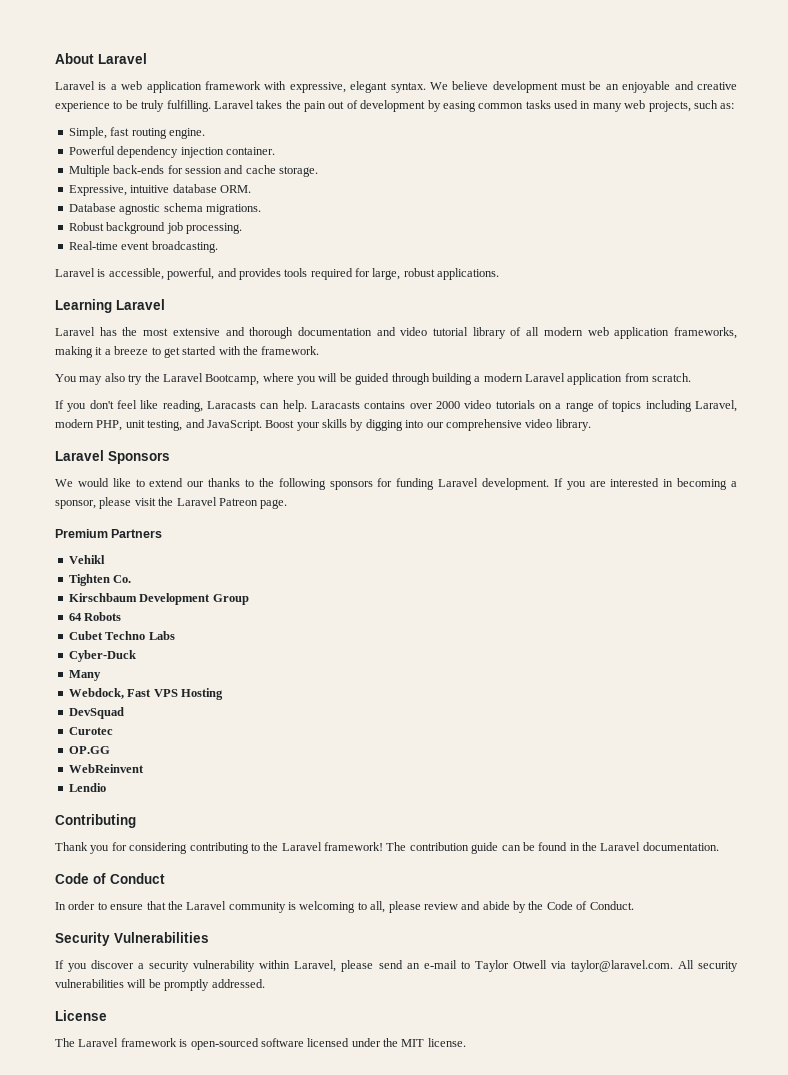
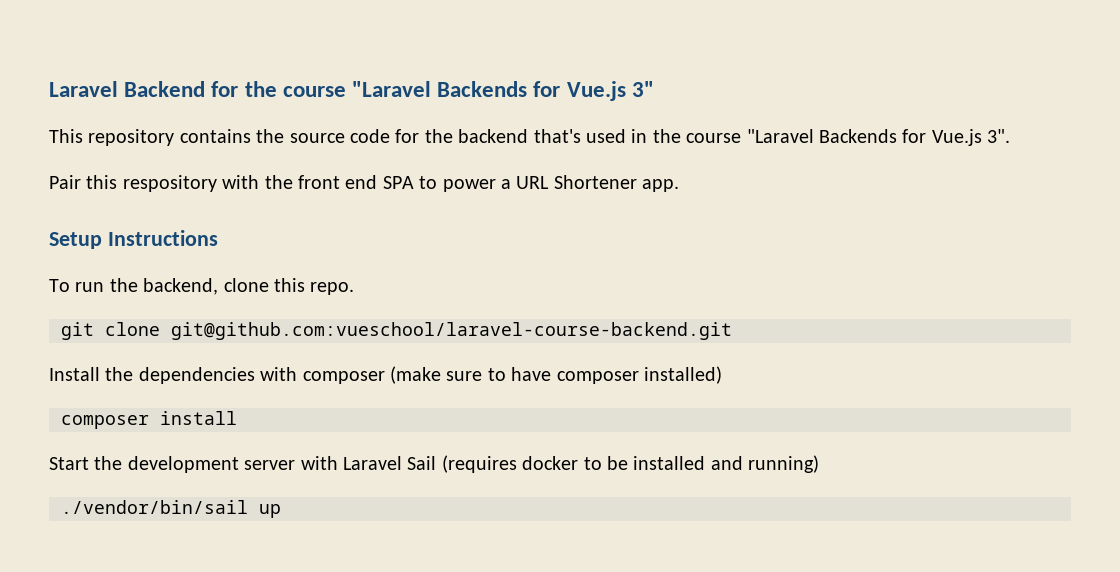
- About Laravel
- Laravel is a web application framework with expressive, elegant syntax. We believe development must be an enjoyable and creative experience to be truly fulfilling. Laravel takes the pain out of development by easing common tasks used in many web projects, such as:
- Simple, fast routing engine.
- Powerful dependency injection container.
- Multiple back-ends for session and cache storage.
- Expressive, intuitive database ORM.
- Database agnostic schema migrations.
- Robust background job processing.
- Real-time event broadcasting.
- Laravel is accessible, powerful, and provides tools required for large, robust applications.
- Learning Laravel
- Laravel has the most extensive and thorough documentation and video tutorial library of all modern web application frameworks, making it a breeze to get started with the framework.
- You may also try the Laravel Bootcamp, where you will be guided through building a modern Laravel application from scratch.
- If you don't feel like reading, Laracasts can help. Laracasts contains over 2000 video tutorials on a range of topics including Laravel, modern PHP, unit testing, and JavaScript. Boost your skills by digging into our comprehensive video library.
- Laravel Sponsors
- We would like to extend our thanks to the following sponsors for funding Laravel development. If you are interested in becoming a sponsor, please visit the Laravel Patreon page.
- Premium Partners
- Vehikl
- Tighten Co.
- Kirschbaum Development Group
- 64 Robots
- Cubet Techno Labs
- Cyber-Duck
- Many
- Webdock, Fast VPS Hosting
- DevSquad
- Curotec
- OP.GG
- WebReinvent
- Lendio
- Contributing
- Thank you for considering contributing to the Laravel framework! The contribution guide can be found in the Laravel documentation.
- Code of Conduct
- In order to ensure that the Laravel community is welcoming to all, please review and abide by the Code of Conduct.
- Security Vulnerabilities
- If you discover a security vulnerability within Laravel, please send an e-mail to Taylor Otwell via taylor@laravel.com. All security vulnerabilities will be promptly addressed.
- License
- The Laravel framework is open-sourced software licensed under the MIT license.
+ Laravel Backend for the course "Laravel Backends for Vue.js 3"
+ This repository contains the source code for the backend that's used in the course "Laravel Backends for Vue.js 3".
+ Pair this respository with the front end SPA to power a URL Shortener app.
+ Setup Instructions
+ To run the backend, clone this repo.
+ git clone git@github.com:vueschool/laravel-course-backend.git
+ Install the dependencies with composer (make sure to have composer installed)
+ composer install
+ Start the development server with Laravel Sail (requires docker to be installed and running)
+ ./vendor/bin/sail up

